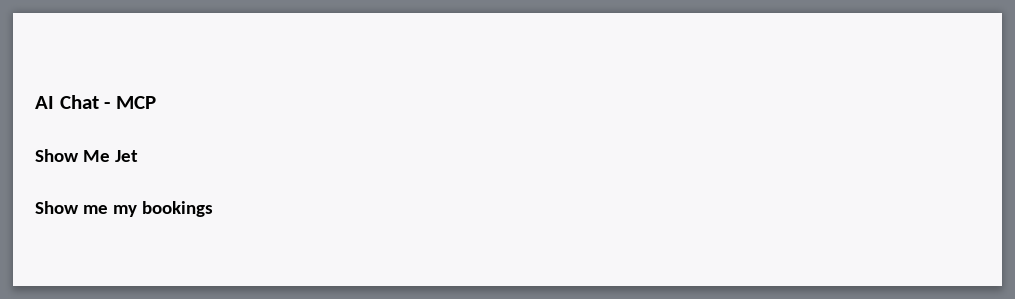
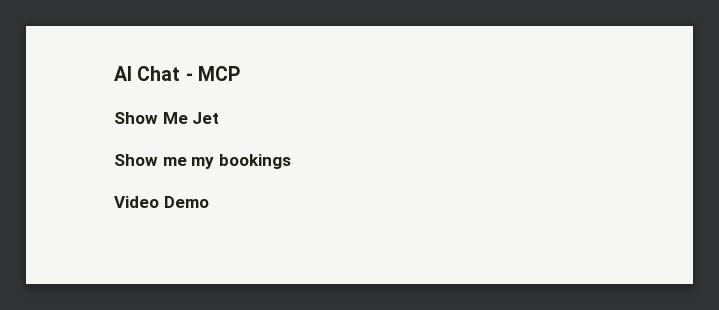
+ Video Demo

